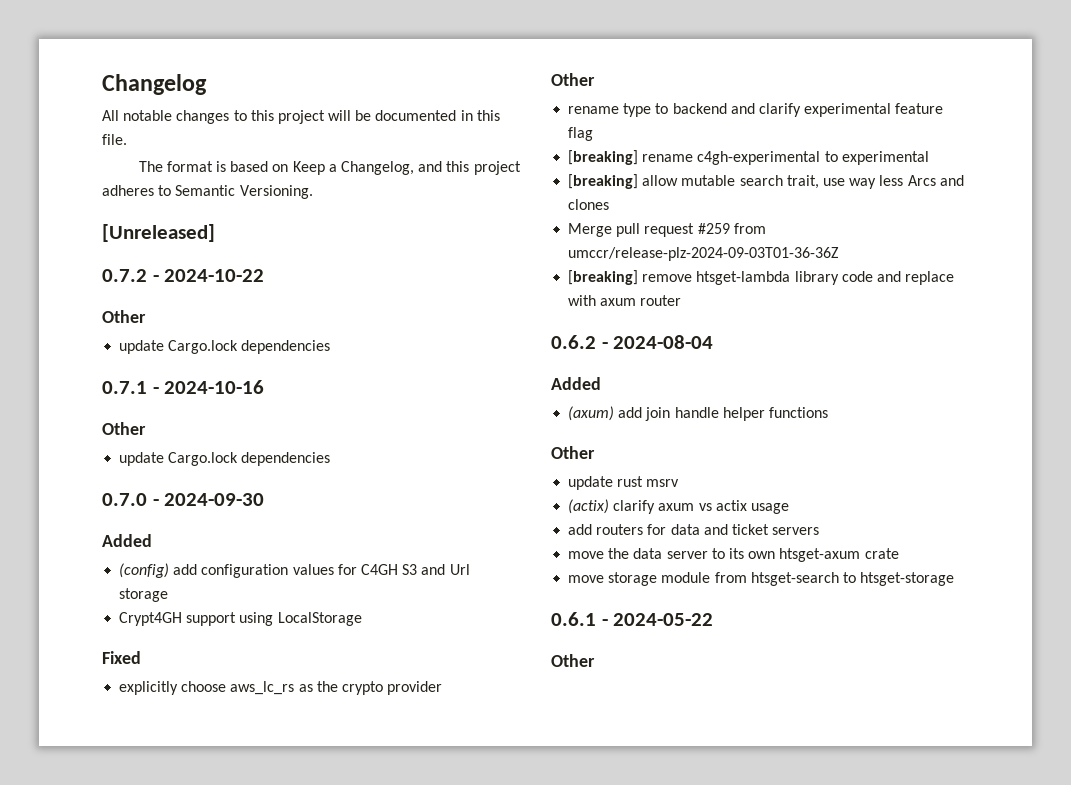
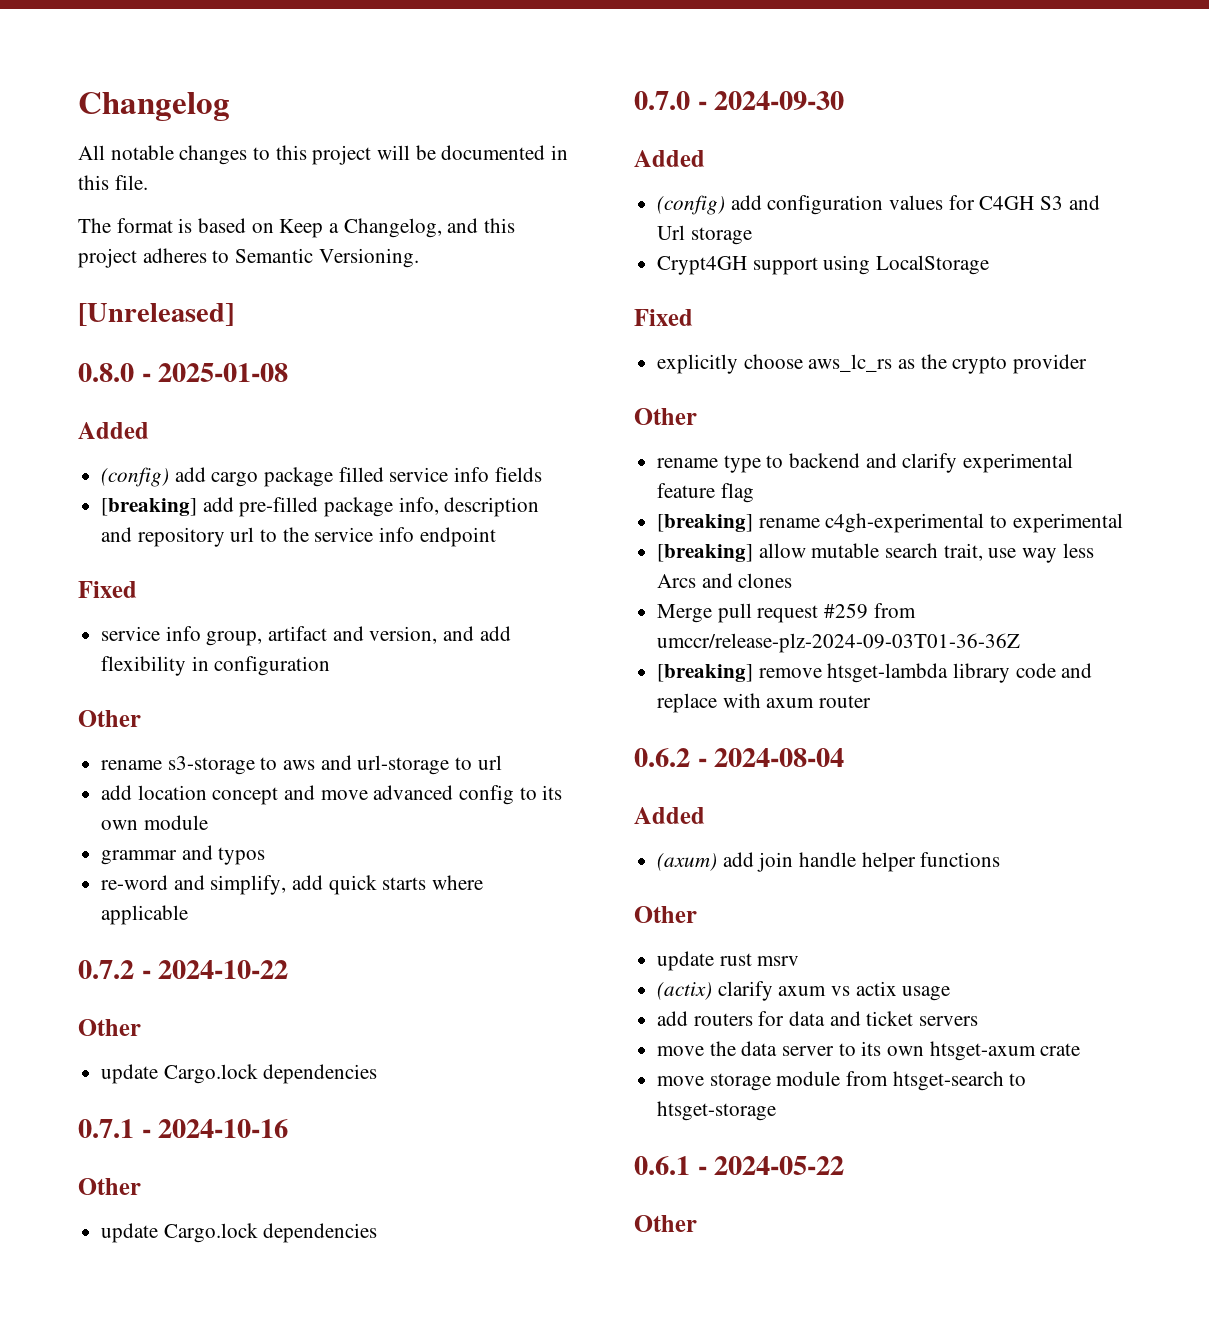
+ 0.8.0 - 2025-01-08
+ Added
+ (config) add cargo package filled service info fields
+ [breaking] add pre-filled package info, description and repository url to the service info endpoint
+ Fixed
+ service info group, artifact and version, and add flexibility in configuration
+ Other
+ rename s3-storage to aws and url-storage to url
+ add location concept and move advanced config to its own module
+ grammar and typos
+ re-word and simplify, add quick starts where applicable

